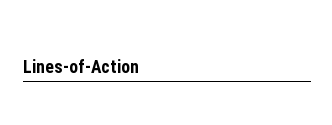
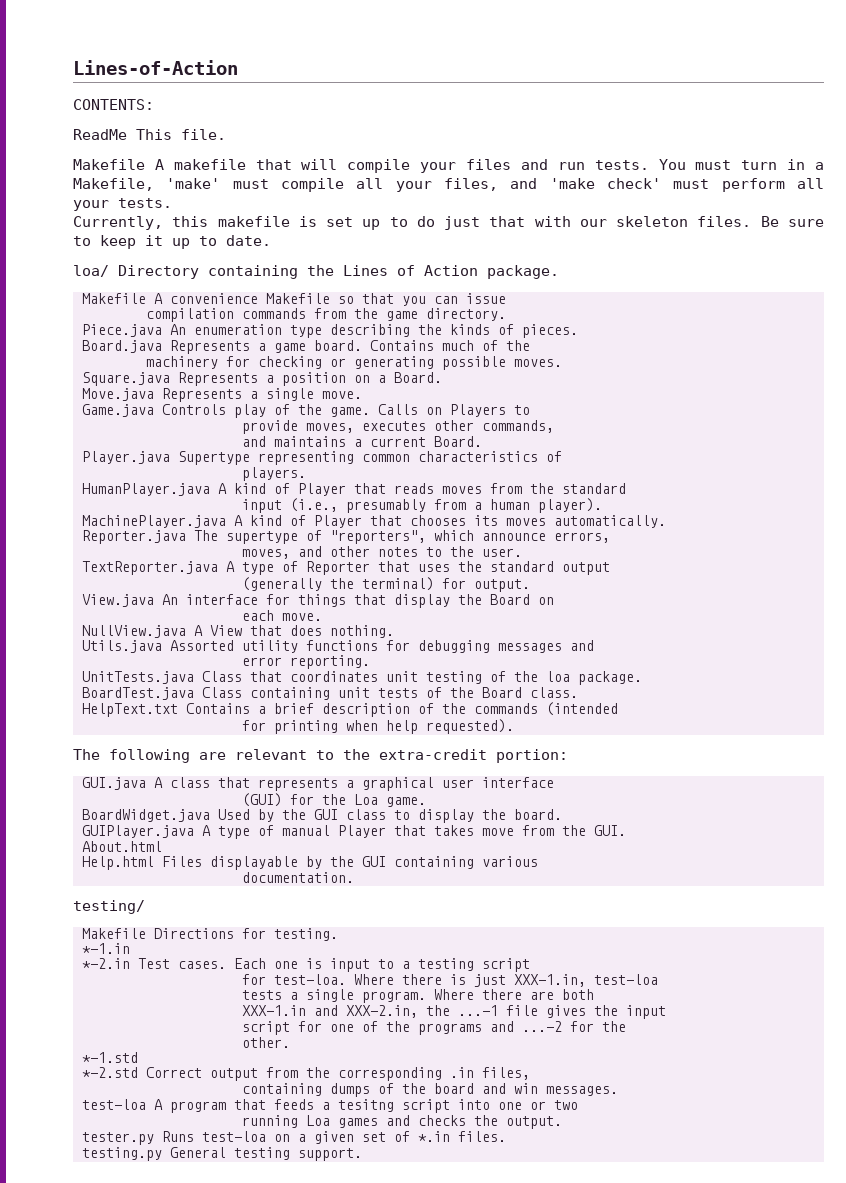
+ CONTENTS:
+ ReadMe This file.
+ Makefile A makefile that will compile your files and run tests. You must turn in a Makefile, 'make' must compile all your files, and 'make check' must perform all your tests.
+ Currently, this makefile is set up to do just that with our skeleton files. Be sure to keep it up to date.
+ loa/ Directory containing the Lines of Action package.
+ Makefile A convenience Makefile so that you can issue
+ compilation commands from the game directory.
+ Piece.java An enumeration type describing the kinds of pieces.
+ Board.java Represents a game board. Contains much of the
+ machinery for checking or generating possible moves.
+ Square.java Represents a position on a Board.
+ Move.java Represents a single move.
+ Game.java Controls play of the game. Calls on Players to
+ provide moves, executes other commands,
+ and maintains a current Board.
+ Player.java Supertype representing common characteristics of
+ players.
+ HumanPlayer.java A kind of Player that reads moves from the standard
+ input (i.e., presumably from a human player).
+ MachinePlayer.java A kind of Player that chooses its moves automatically.
+ Reporter.java The supertype of "reporters", which announce errors,
+ moves, and other notes to the user.
+ TextReporter.java A type of Reporter that uses the standard output
+ (generally the terminal) for output.
+ View.java An interface for things that display the Board on
+ each move.
+ NullView.java A View that does nothing.
+ Utils.java Assorted utility functions for debugging messages and
+ error reporting.
+ UnitTests.java Class that coordinates unit testing of the loa package.
+ BoardTest.java Class containing unit tests of the Board class.
+ HelpText.txt Contains a brief description of the commands (intended
+ for printing when help requested).
+ The following are relevant to the extra-credit portion:
+ GUI.java A class that represents a graphical user interface
+ (GUI) for the Loa game.
+ BoardWidget.java Used by the GUI class to display the board.
+ GUIPlayer.java A type of manual Player that takes move from the GUI.
+ About.html
+ Help.html Files displayable by the GUI containing various
+ documentation.
+ testing/
+ Makefile Directions for testing.
+ *-1.in
+ *-2.in Test cases. Each one is input to a testing script
+ for test-loa. Where there is just XXX-1.in, test-loa
+ tests a single program. Where there are both
+ XXX-1.in and XXX-2.in, the ...-1 file gives the input
+ script for one of the programs and ...-2 for the
+ other.
+ *-1.std
+ *-2.std Correct output from the corresponding .in files,
+ containing dumps of the board and win messages.
+ test-loa A program that feeds a tesitng script into one or two
+ running Loa games and checks the output.
+ tester.py Runs test-loa on a given set of *.in files.
+ testing.py General testing support.

